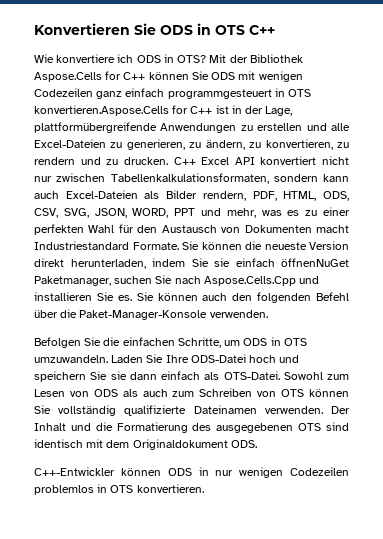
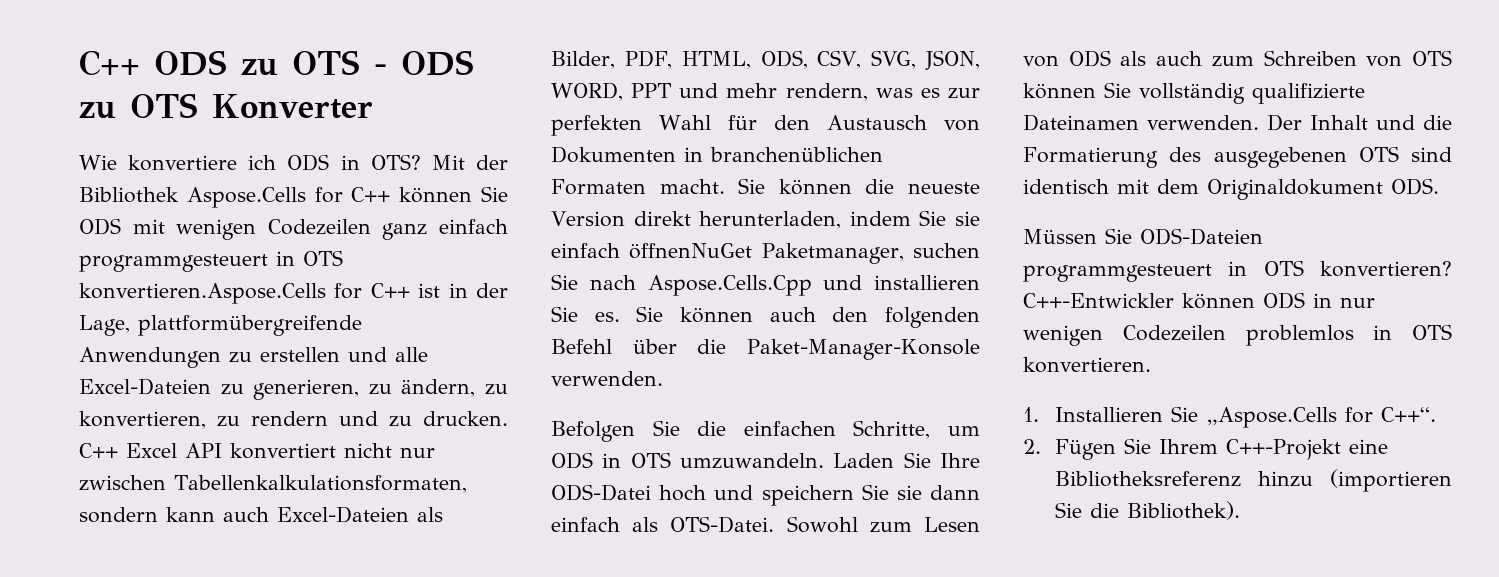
- Konvertieren Sie ODS in OTS C++
+ C++ ODS zu OTS - ODS zu OTS Konverter
- C++ Excel API konvertiert nicht nur zwischen Tabellenkalkulationsformaten, sondern kann auch Excel-Dateien als Bilder rendern, PDF, HTML, ODS, CSV, SVG, JSON, WORD, PPT und mehr, was es zu einer perfekten Wahl für den Austausch von Dokumenten macht Industriestandard Formate.
+ C++ Excel API konvertiert nicht nur zwischen Tabellenkalkulationsformaten, sondern kann auch Excel-Dateien als Bilder, PDF, HTML, ODS, CSV, SVG, JSON, WORD, PPT und mehr rendern, was es zur perfekten Wahl für den Austausch von Dokumenten in branchenüblichen Formaten macht.
+ Müssen Sie ODS-Dateien programmgesteuert in OTS konvertieren?
+ 1. Installieren Sie „Aspose.Cells for C++“.
+ 2. Fügen Sie Ihrem C++-Projekt eine Bibliotheksreferenz hinzu (importieren Sie die Bibliothek).

